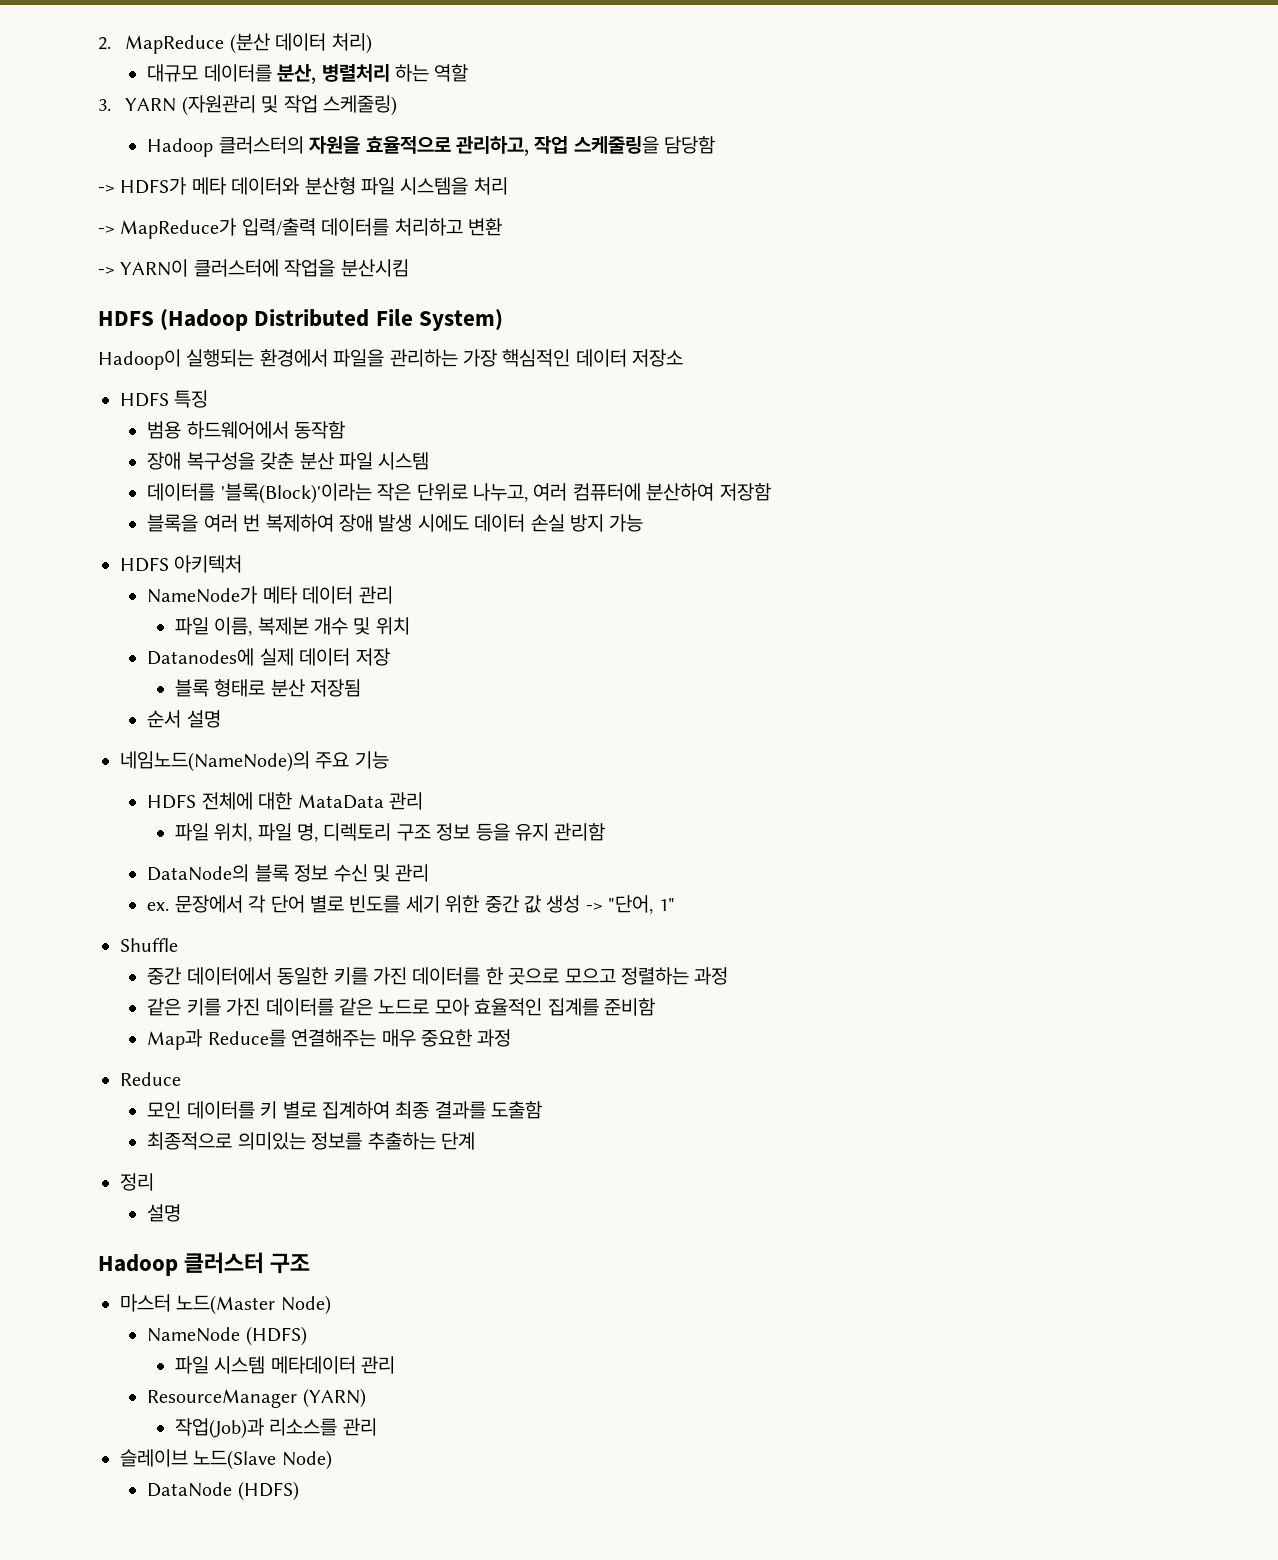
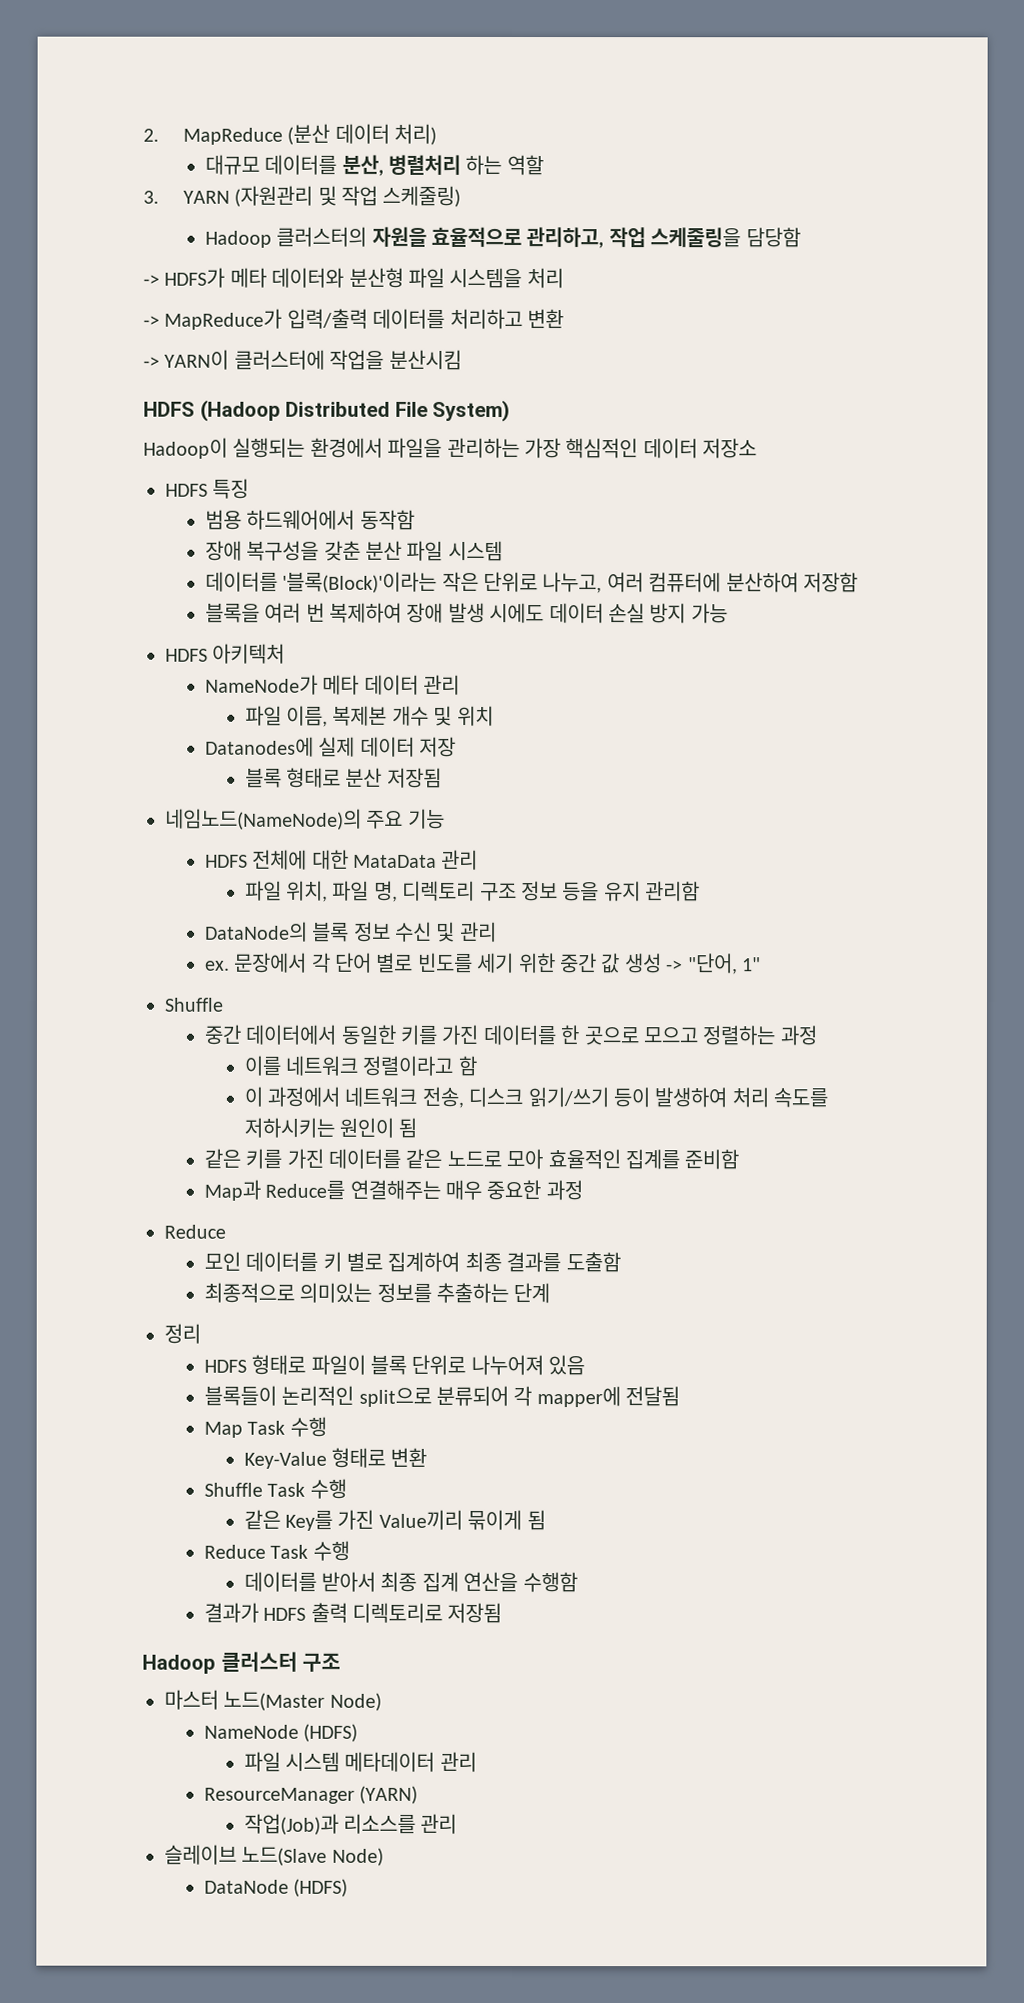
- 순서 설명
+ 이를 네트워크 정렬이라고 함
+ 이 과정에서 네트워크 전송, 디스크 읽기/쓰기 등이 발생하여 처리 속도를 저하시키는 원인이 됨
  정리
- 설명
+ HDFS 형태로 파일이 블록 단위로 나누어져 있음
+ 블록들이 논리적인 split으로 분류되어 각 mapper에 전달됨
+ Map Task 수행
+ Key-Value 형태로 변환
+ Shuffle Task 수행
+ 같은 Key를 가진 Value끼리 묶이게 됨
+ Reduce Task 수행
+ 데이터를 받아서 최종 집계 연산을 수행함
+ 결과가 HDFS 출력 디렉토리로 저장됨

